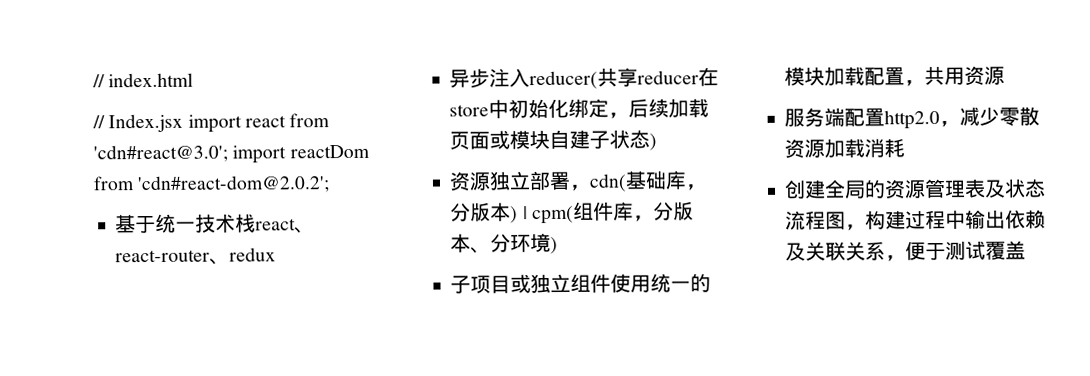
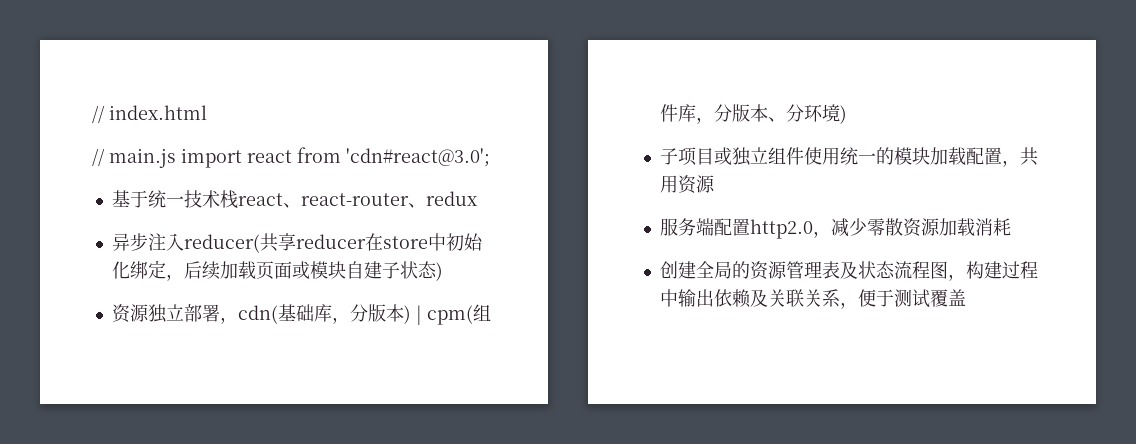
- // Index.jsx import react from 'cdn#react@3.0'; import reactDom from 'cdn#react-dom@2.0.2';
+ // main.js import react from 'cdn#react@3.0';

